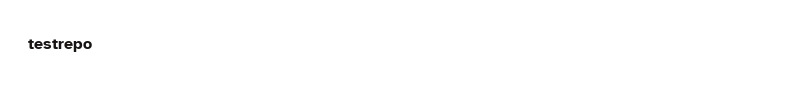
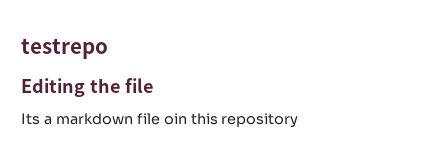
+ Editing the file
+ Its a markdown file oin this repository

